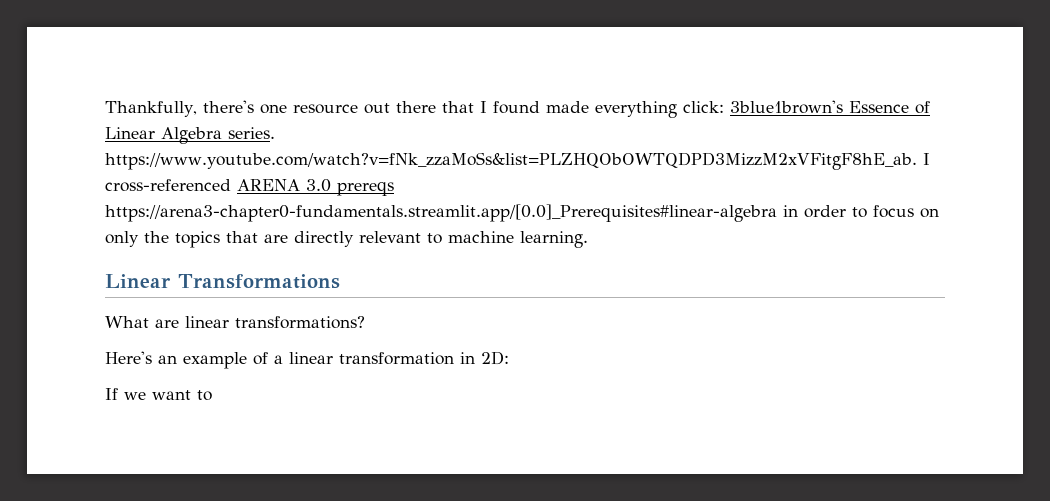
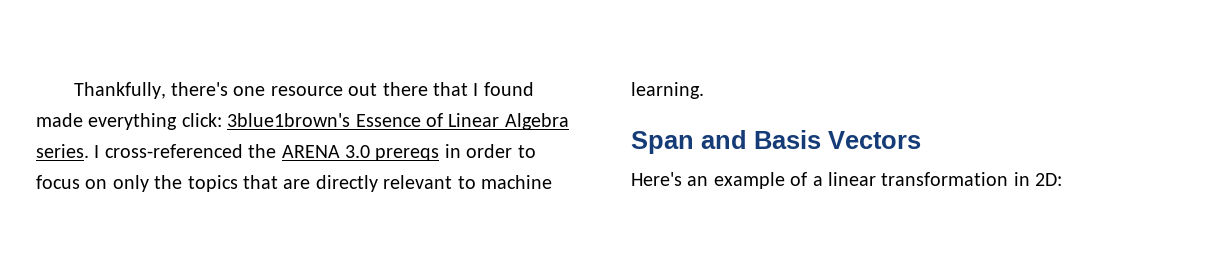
- Thankfully, there's one resource out there that I found made everything click: 3blue1brown's Essence of Linear Algebra series. https://www.youtube.com/watch?v=fNk_zzaMoSs&list=PLZHQObOWTQDPD3MizzM2xVFitgF8hE_ab. I cross-referenced ARENA 3.0 prereqs https://arena3-chapter0-fundamentals.streamlit.app/[0.0]_Prerequisites#linear-algebra in order to focus on only the topics that are directly relevant to machine learning.
+ Thankfully, there's one resource out there that I found made everything click: 3blue1brown's Essence of Linear Algebra series. I cross-referenced the ARENA 3.0 prereqs in order to focus on only the topics that are directly relevant to machine learning.
- Linear Transformations
- What are linear transformations?
+ Span and Basis Vectors
- If we want to

